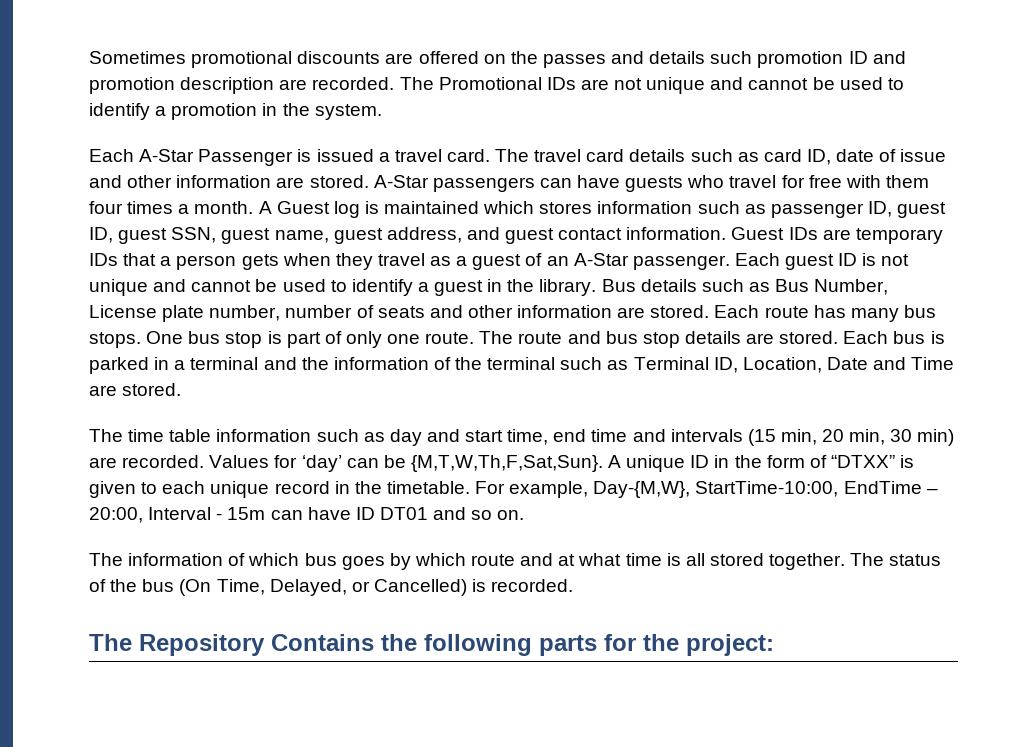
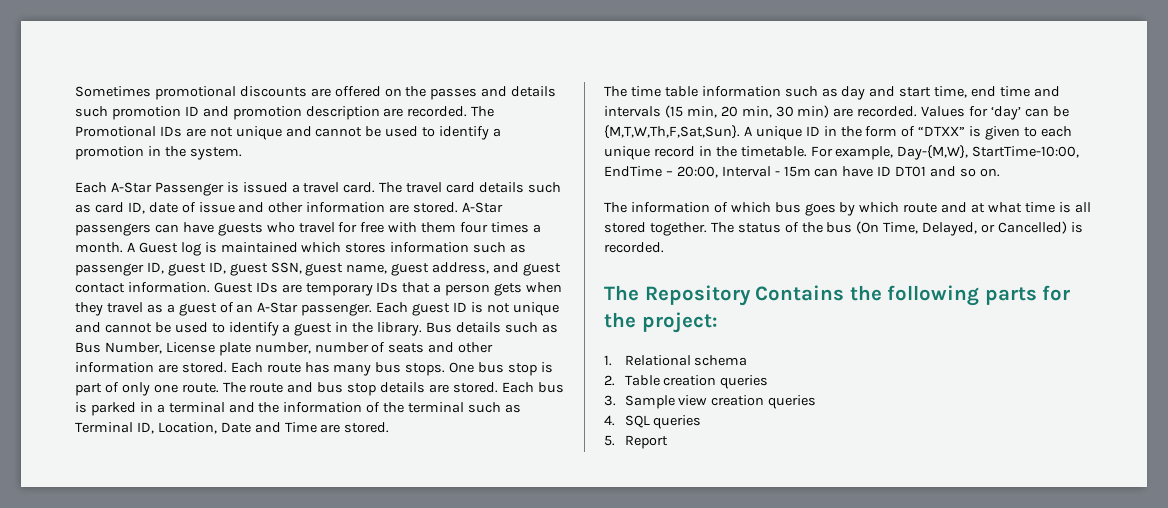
+ 1. Relational schema
+ 2. Table creation queries
+ 3. Sample view creation queries
+ 4. SQL queries
+ 5. Report

